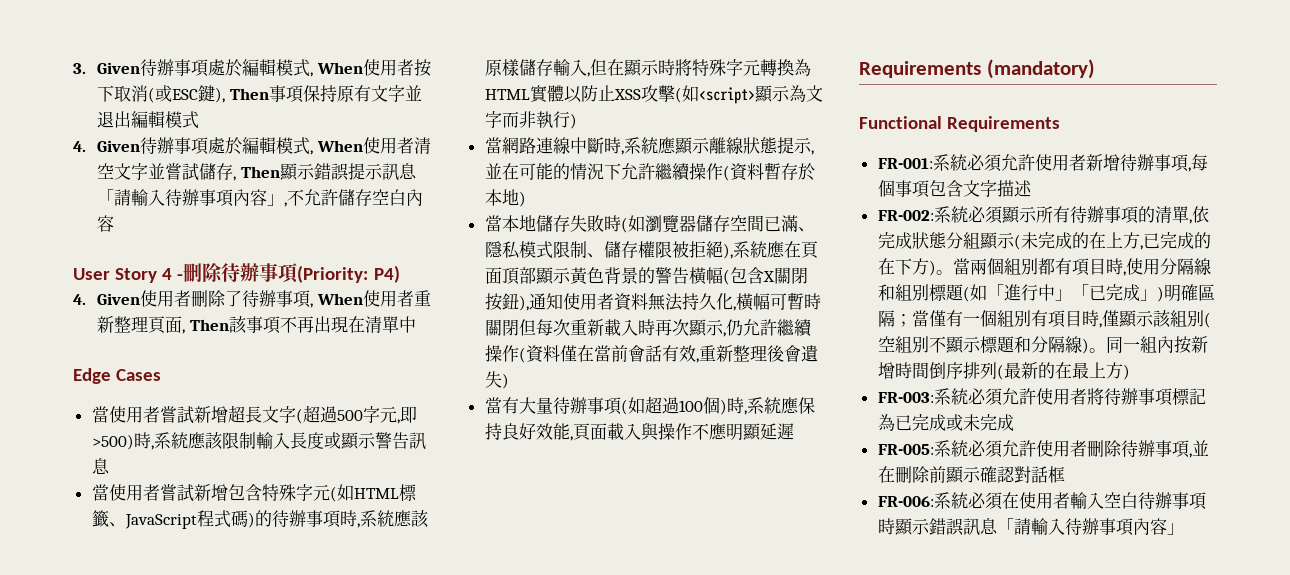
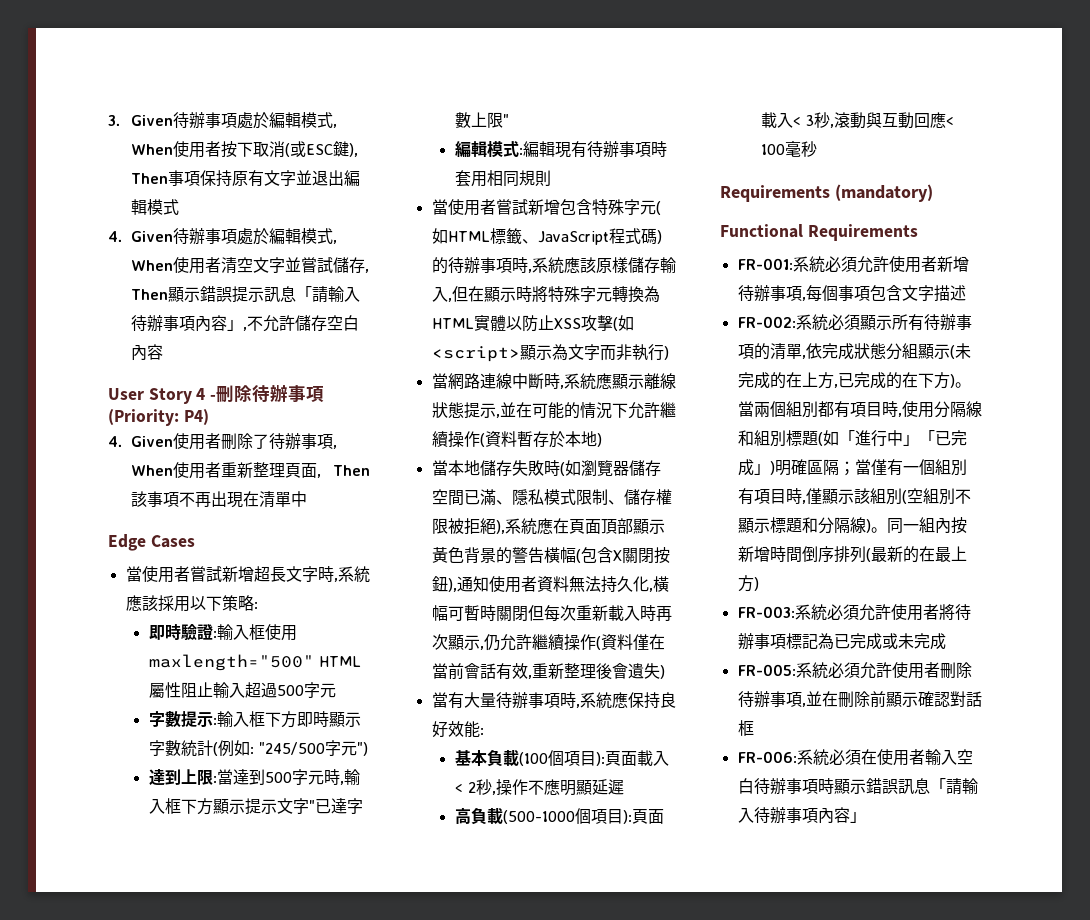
- 當使用者嘗試新增超長文字(超過500字元,即>500)時,系統應該限制輸入長度或顯示警告訊息
+ 當使用者嘗試新增超長文字時,系統應該採用以下策略:
+ 即時驗證:輸入框使用maxlength="500" HTML屬性阻止輸入超過500字元
+ 字數提示:輸入框下方即時顯示字數統計(例如: "245/500字元")
+ 達到上限:當達到500字元時,輸入框下方顯示提示文字"已達字數上限"
+ 編輯模式:編輯現有待辦事項時套用相同規則
- 當有大量待辦事項(如超過100個)時,系統應保持良好效能,頁面載入與操作不應明顯延遲
+ 當有大量待辦事項時,系統應保持良好效能:
+ 基本負載(100個項目):頁面載入< 2秒,操作不應明顯延遲
+ 高負載(500-1000個項目):頁面載入< 3秒,滾動與互動回應< 100毫秒

